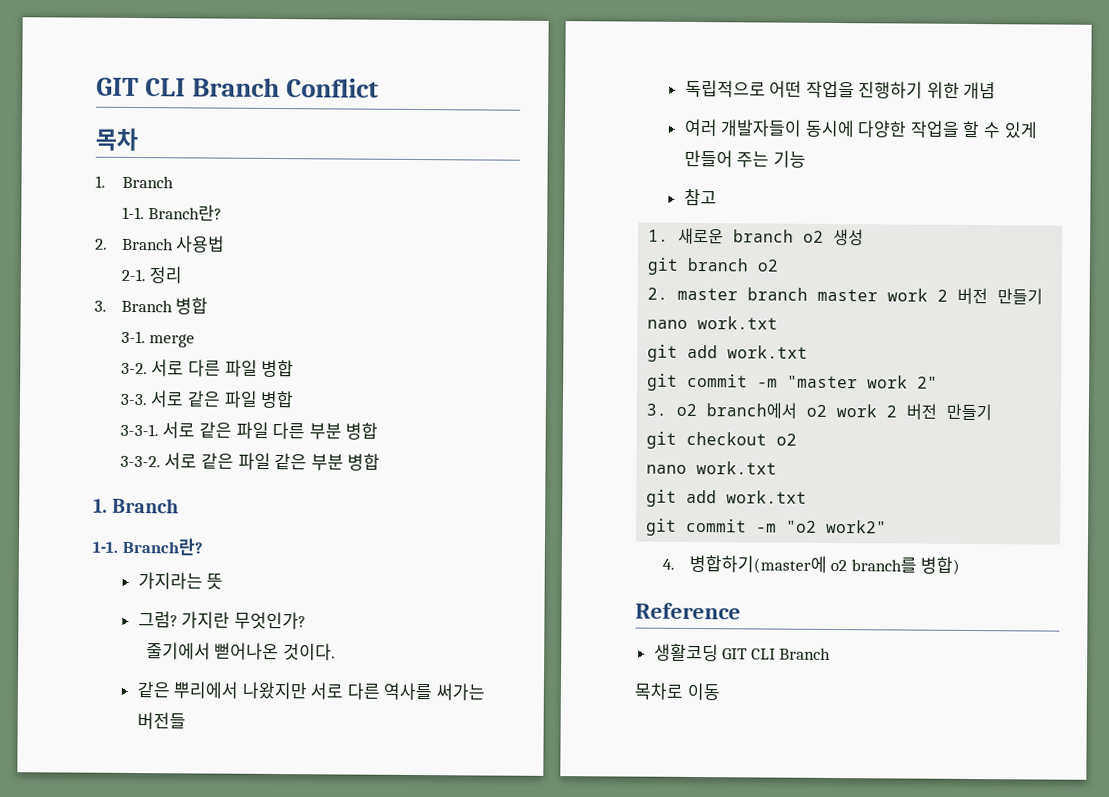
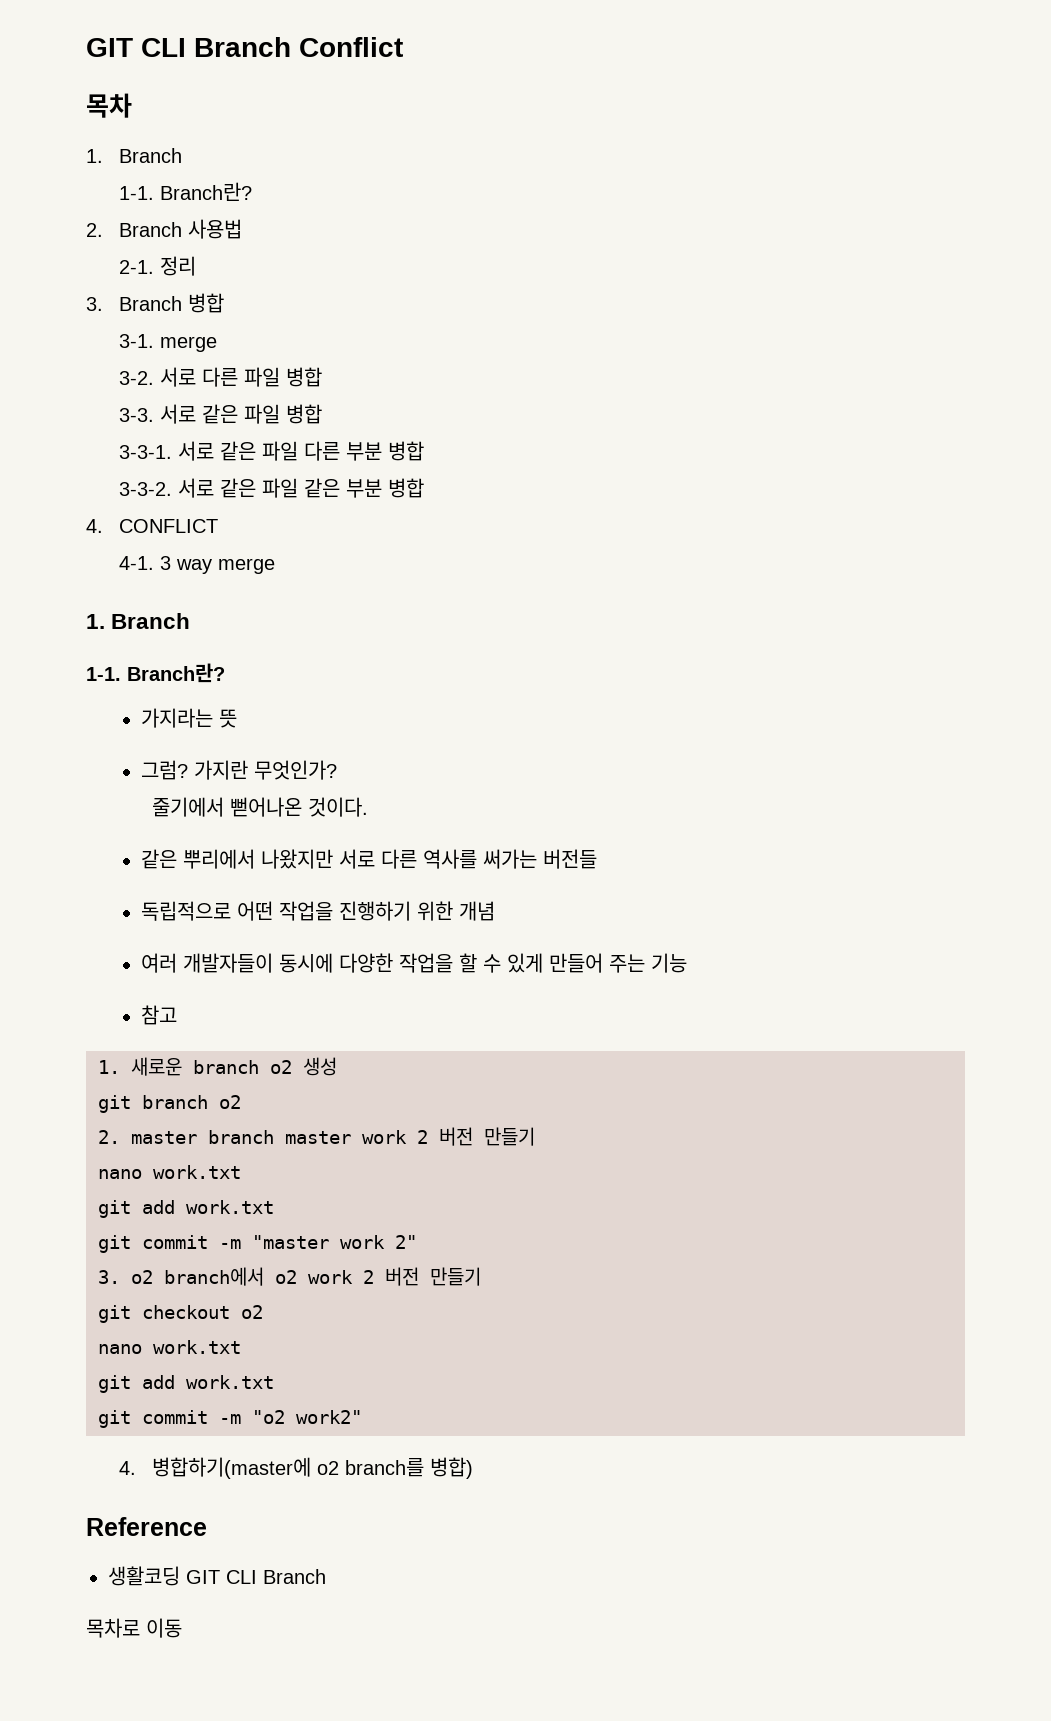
+ 4. CONFLICT
+ 4-1. 3 way merge

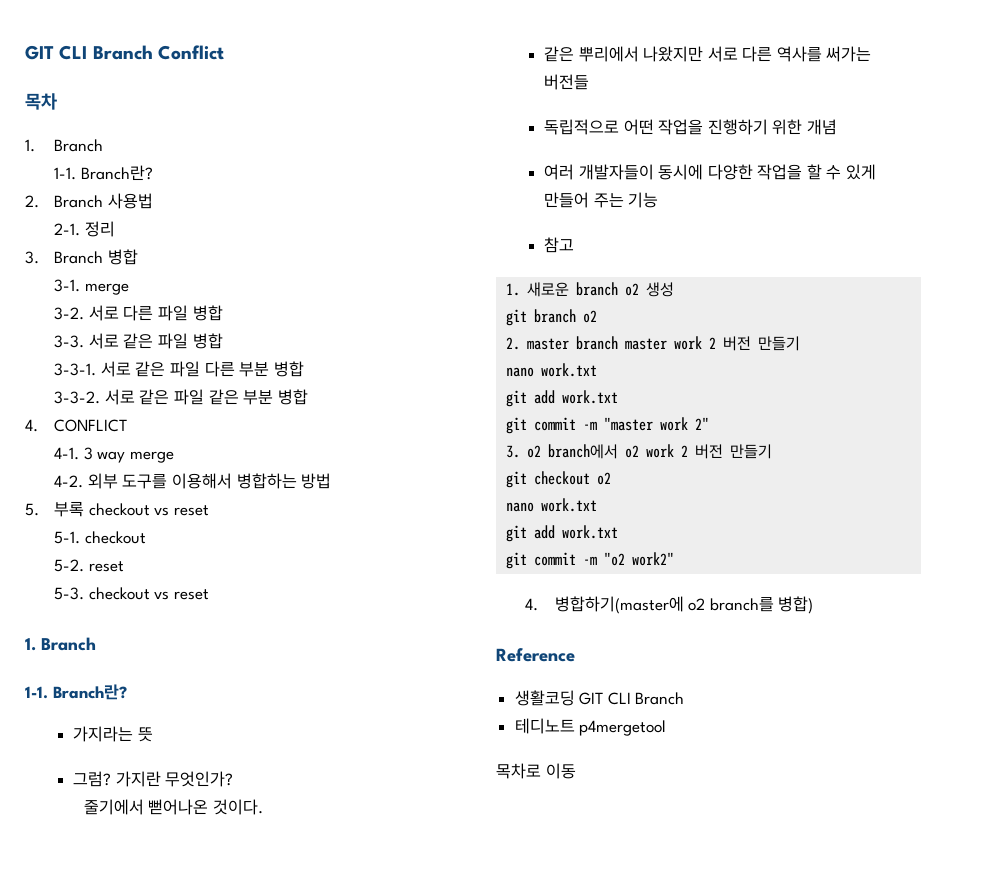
+ 4-2. 외부 도구를 이용해서 병합하는 방법
+ 5. 부록 checkout vs reset
+ 5-1. checkout
+ 5-2. reset
+ 5-3. checkout vs reset
+ 테디노트 p4mergetool

